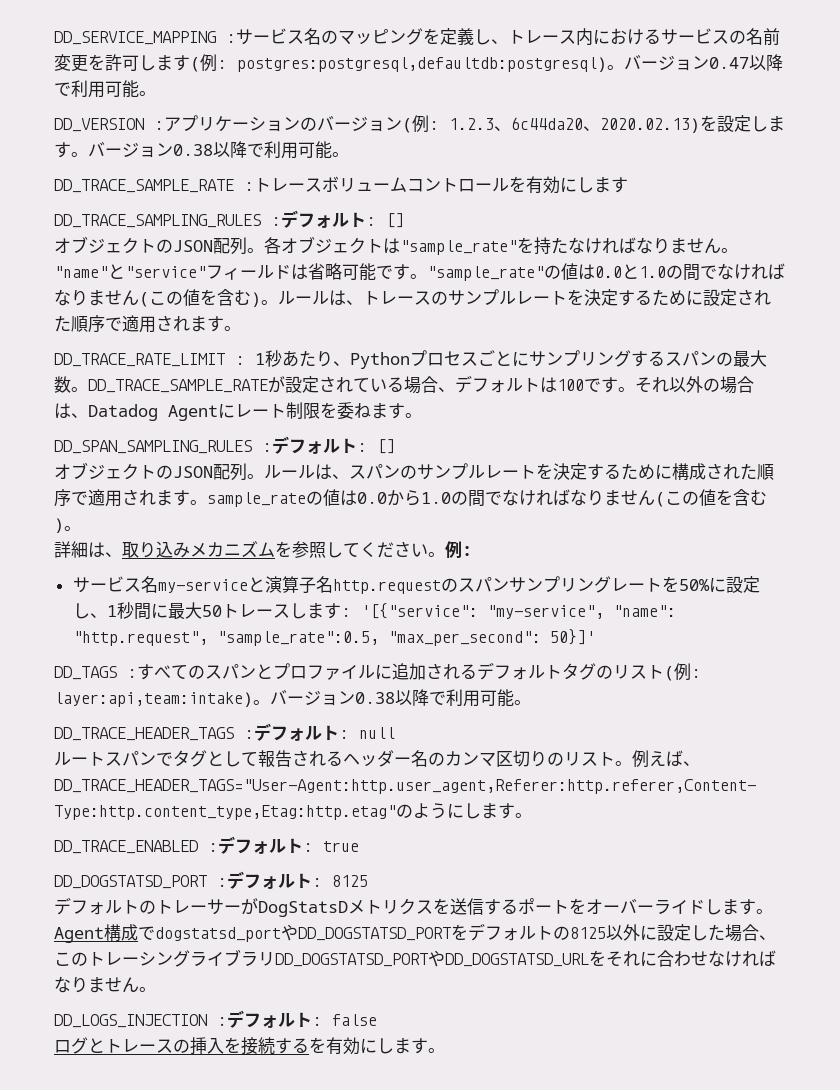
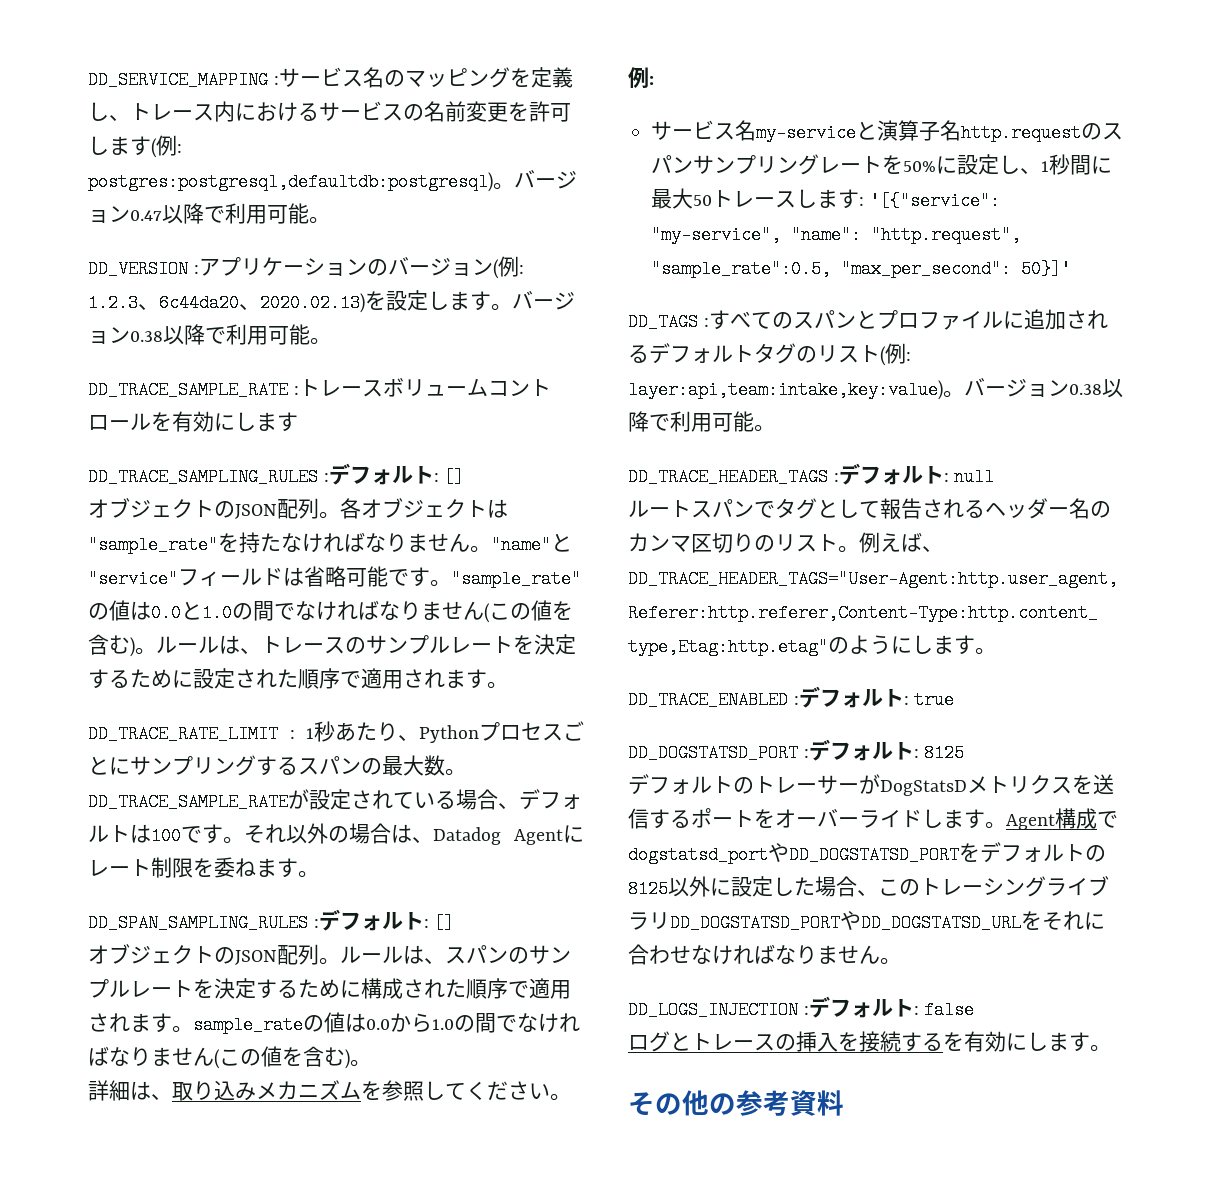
- DD_TAGS :すべてのスパンとプロファイルに追加されるデフォルトタグのリスト(例: layer:api,team:intake)。
+ DD_TAGS :すべてのスパンとプロファイルに追加されるデフォルトタグのリスト(例: layer:api,team:intake,key:value)。
+ その他の参考資料

